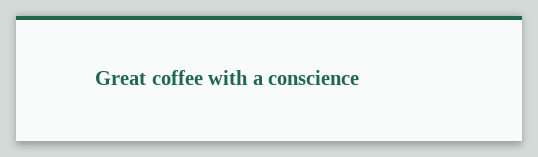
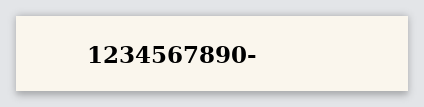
- Great coffee with a conscience
+ 1234567890-

